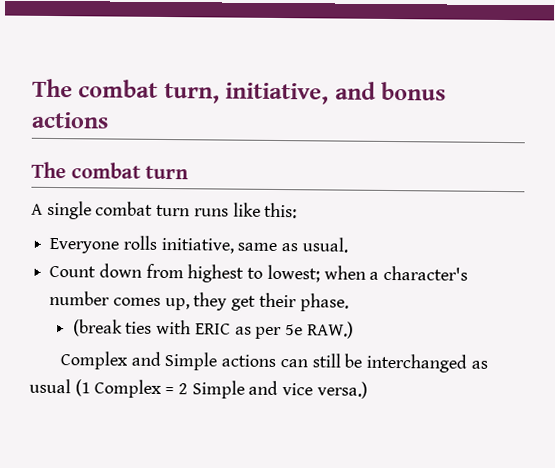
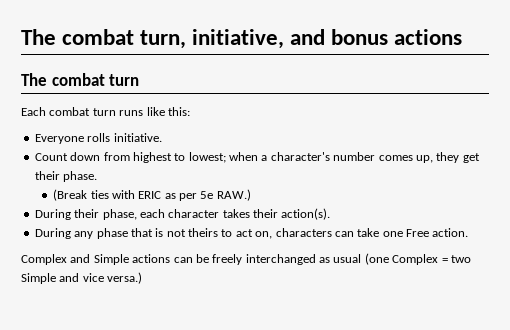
- A single combat turn runs like this:
+ Each combat turn runs like this:
- Everyone rolls initiative, same as usual.
+ Everyone rolls initiative.
- (break ties with ERIC as per 5e RAW.)
+ (Break ties with ERIC as per 5e RAW.)
+ During their phase, each character takes their action(s).
+ During any phase that is not theirs to act on, characters can take one Free action.
- Complex and Simple actions can still be interchanged as usual (1 Complex = 2 Simple and vice versa.)
+ Complex and Simple actions can be freely interchanged as usual (one Complex = two Simple and vice versa.)

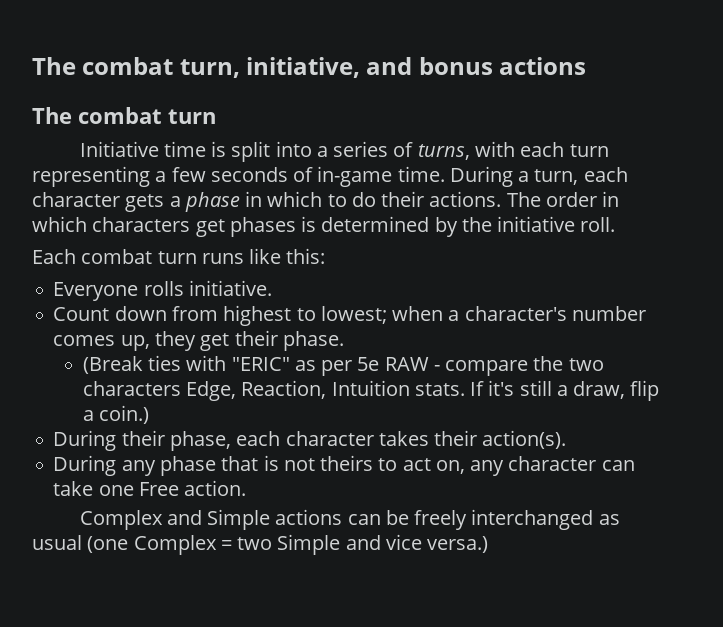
+ Initiative time is split into a series of turns, with each turn representing a few seconds of in-game time. During a turn, each character gets a phase in which to do their actions. The order in which characters get phases is determined by the initiative roll.
- (Break ties with ERIC as per 5e RAW.)
+ (Break ties with "ERIC" as per 5e RAW - compare the two characters Edge, Reaction, Intuition stats. If it's still a draw, flip a coin.)
- During any phase that is not theirs to act on, characters can take one Free action.
+ During any phase that is not theirs to act on, any character can take one Free action.

